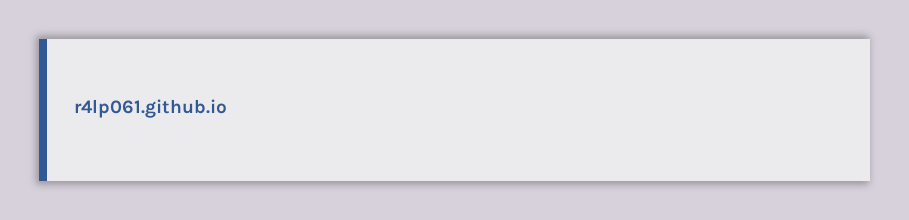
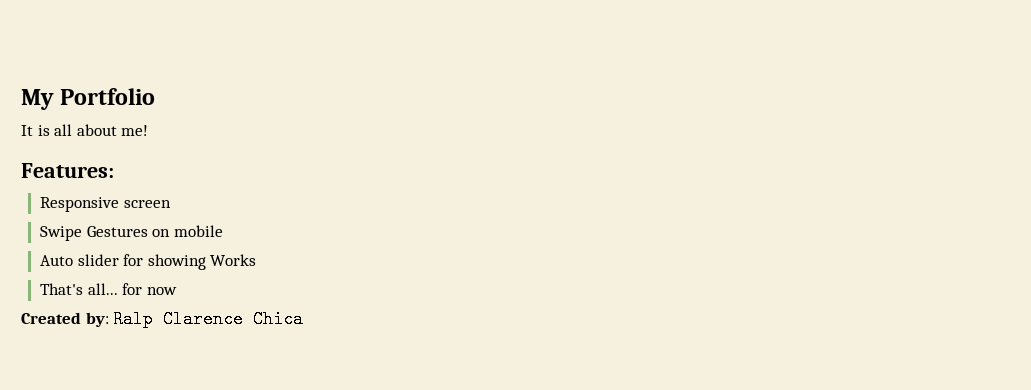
- r4lp061.github.io
+ My Portfolio
+ It is all about me!
+ Features:
+ Responsive screen
+ Swipe Gestures on mobile
+ Auto slider for showing Works
+ That's all... for now
+ Created by: Ralp Clarence Chica

